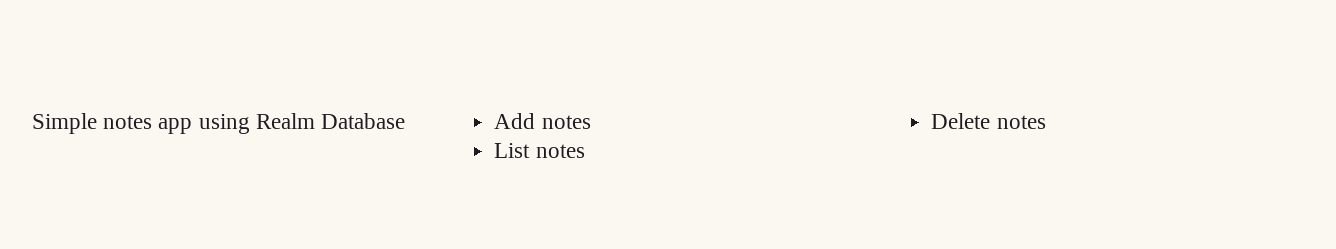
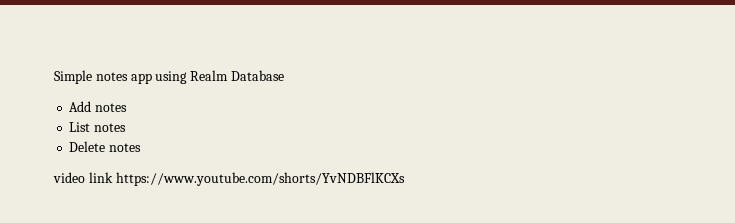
+ video link https://www.youtube.com/shorts/YvNDBFlKCXs

